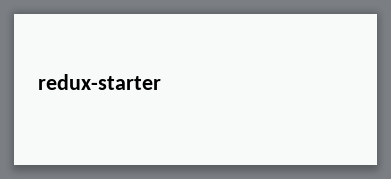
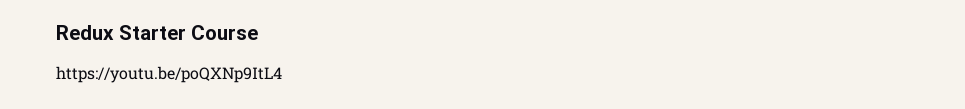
- redux-starter
+ Redux Starter Course
+ https://youtu.be/poQXNp9ItL4

